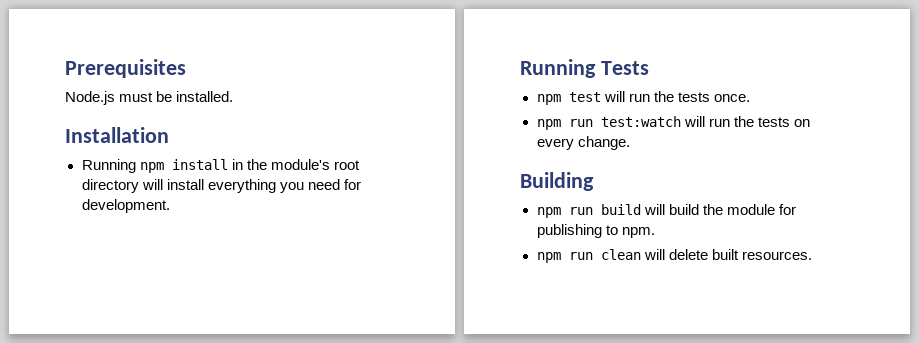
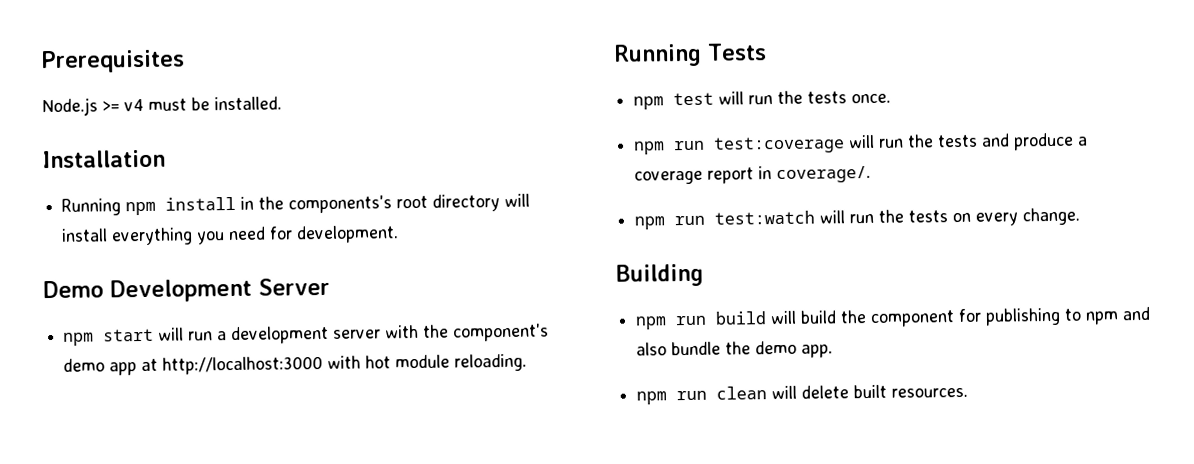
- Node.js must be installed.
+ Node.js >= v4 must be installed.
- Running npm install in the module's root directory will install everything you need for development.
+ Running npm install in the components's root directory will install everything you need for development.
+ Demo Development Server
+ npm start will run a development server with the component's demo app at http://localhost:3000 with hot module reloading.
+ npm run test:coverage will run the tests and produce a coverage report in coverage/.
- npm run build will build the module for publishing to npm.
+ npm run build will build the component for publishing to npm and also bundle the demo app.

